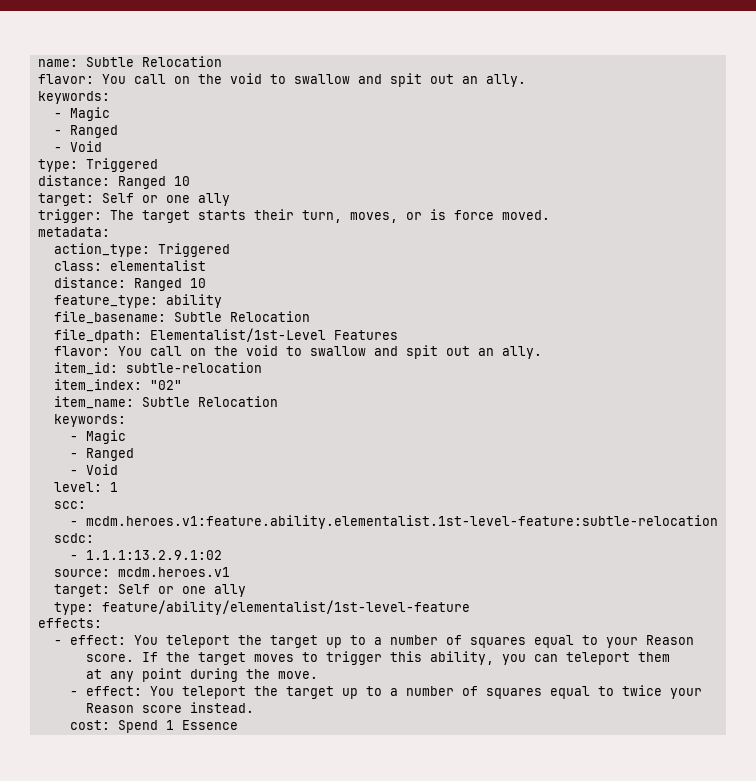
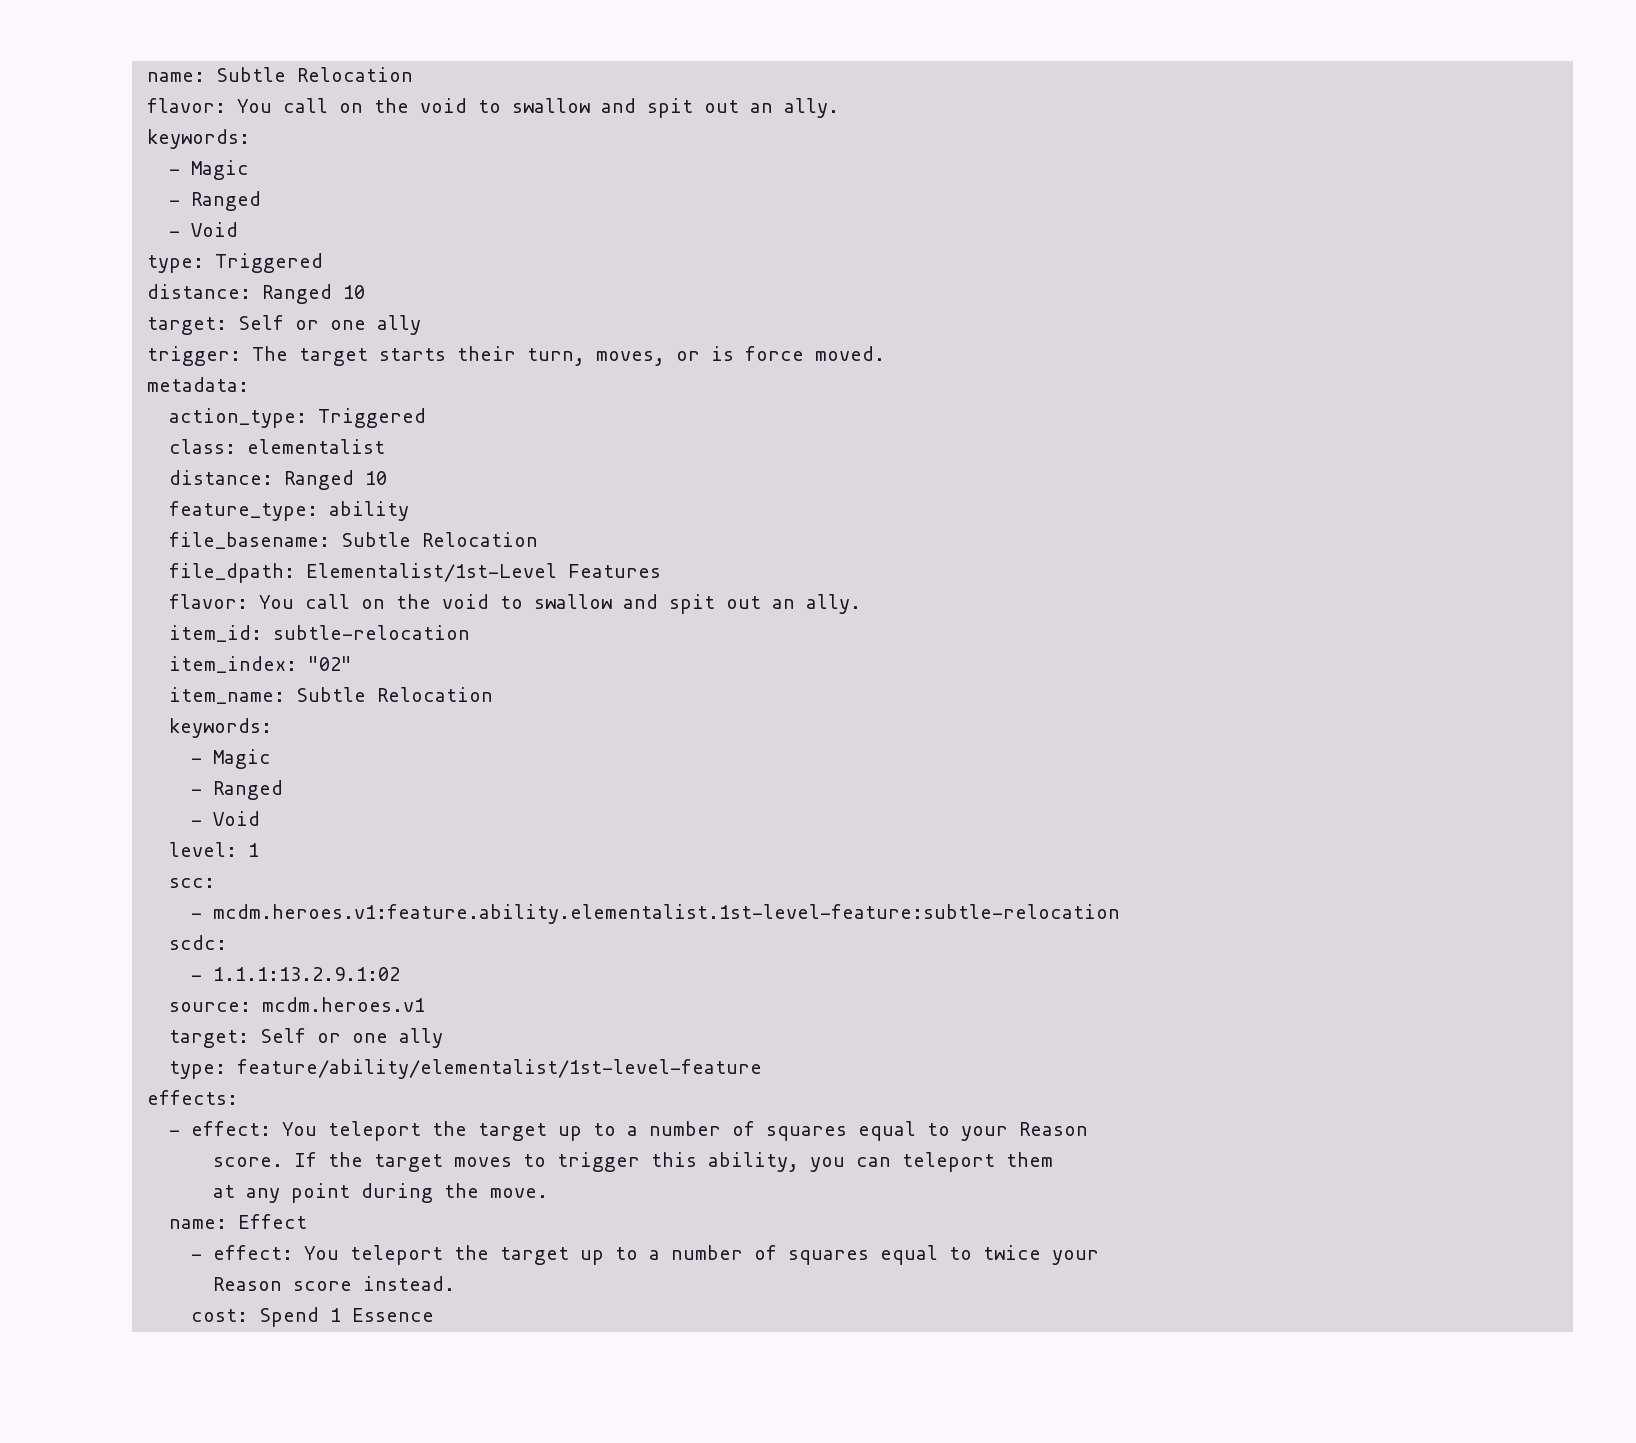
+ name: Effect

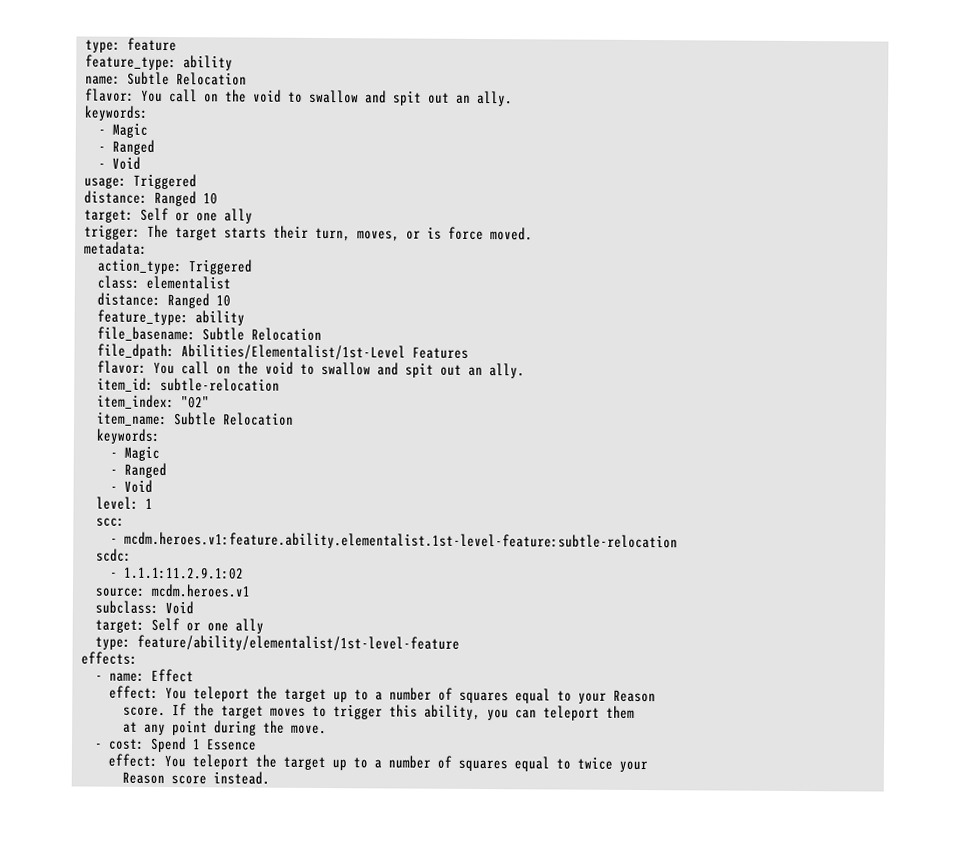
+ type: feature
+ feature_type: ability
- type: Triggered
+ usage: Triggered
- file_dpath: Elementalist/1st-Level Features
+ file_dpath: Abilities/Elementalist/1st-Level Features
- - 1.1.1:13.2.9.1:02
+ - 1.1.1:11.2.9.1:02
+ subclass: Void
- - effect: You teleport the target up to a number of squares equal to your Reason
+ - name: Effect
+ effect: You teleport the target up to a number of squares equal to your Reason
- name: Effect
- - effect: You teleport the target up to a number of squares equal to twice your
+ - cost: Spend 1 Essence
+ effect: You teleport the target up to a number of squares equal to twice your
- cost: Spend 1 Essence

